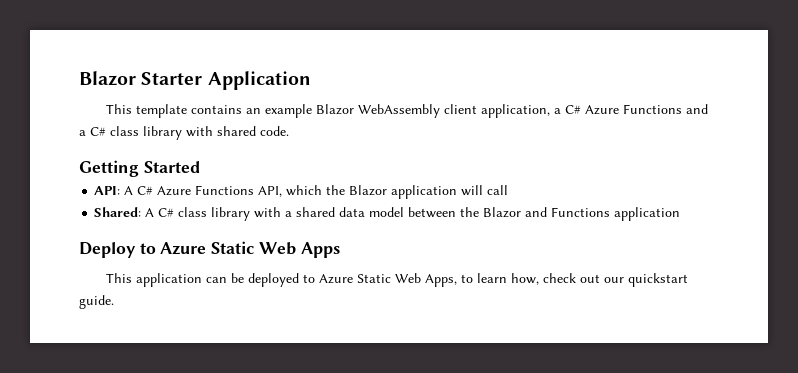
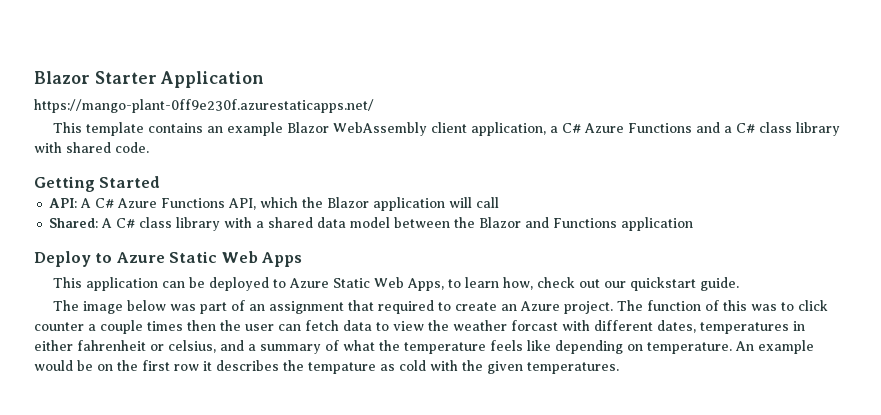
+ https://mango-plant-0ff9e230f.azurestaticapps.net/
+ The image below was part of an assignment that required to create an Azure project. The function of this was to click counter a couple times then the user can fetch data to view the weather forcast with different dates, temperatures in either fahrenheit or celsius, and a summary of what the temperature feels like depending on temperature. An example would be on the first row it describes the tempature as cold with the given temperatures.

